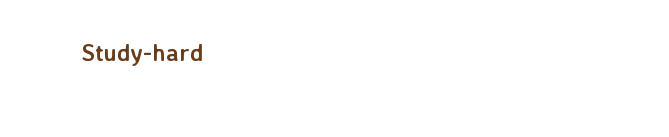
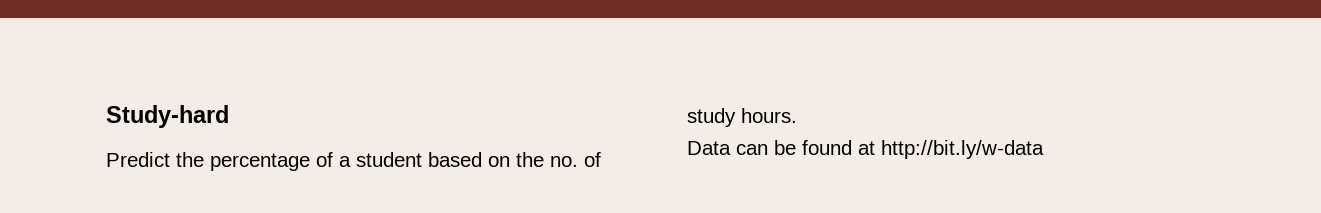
+ Predict the percentage of a student based on the no. of study hours.
+ Data can be found at http://bit.ly/w-data

